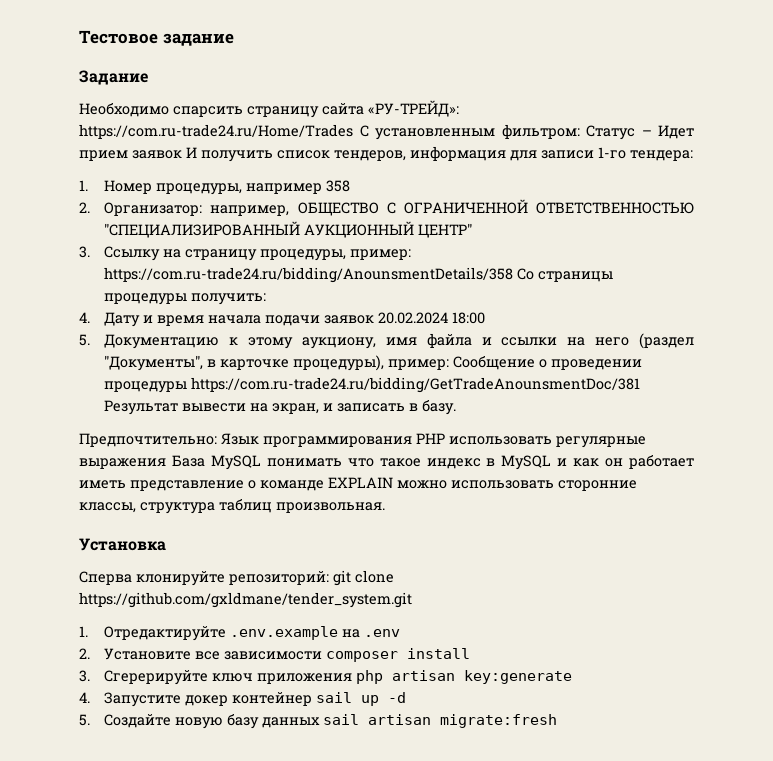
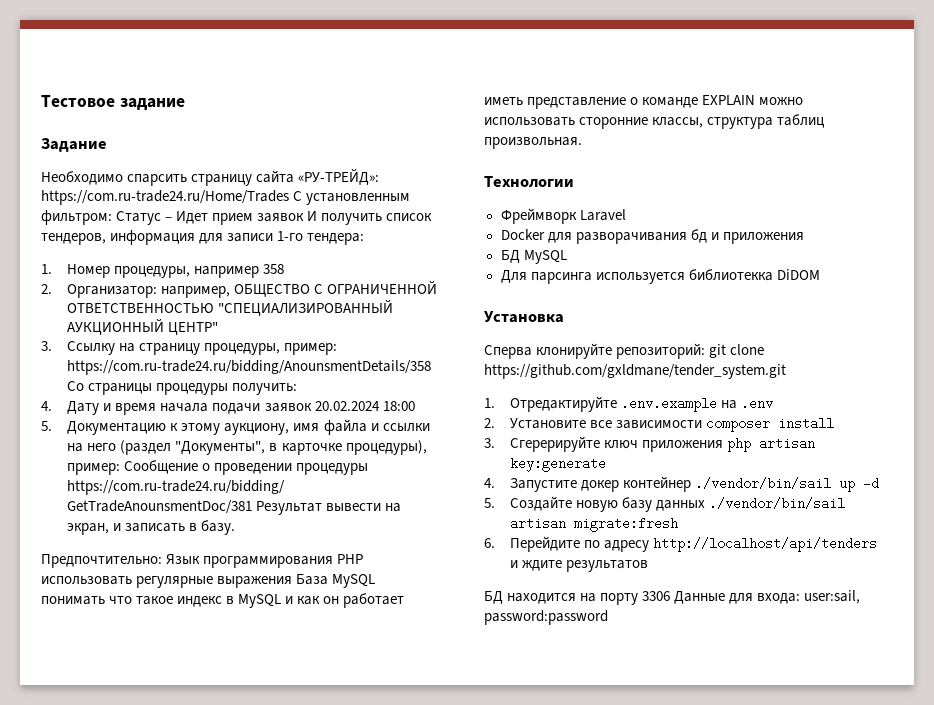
+ Технологии
+ Фреймворк Laravel
+ Docker для разворачивания бд и приложения
+ БД MySQL
+ Для парсинга используется библиотекка DiDOM
- 4. Запустите докер контейнер sail up -d
+ 4. Запустите докер контейнер ./vendor/bin/sail up -d
- 5. Создайте новую базу данных sail artisan migrate:fresh
+ 5. Создайте новую базу данных ./vendor/bin/sail artisan migrate:fresh
+ 6. Перейдите по адресу http://localhost/api/tenders и ждите результатов
+ БД находится на порту 3306 Данные для входа: user:sail, password:password

